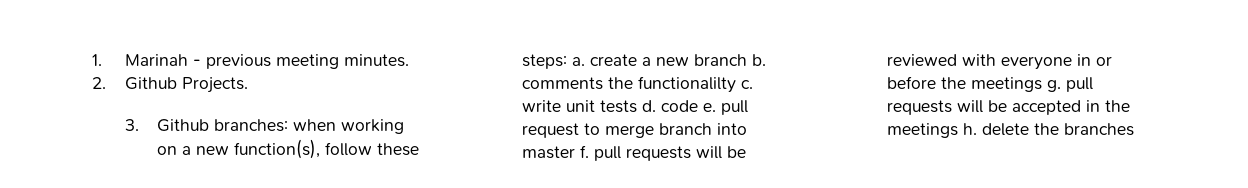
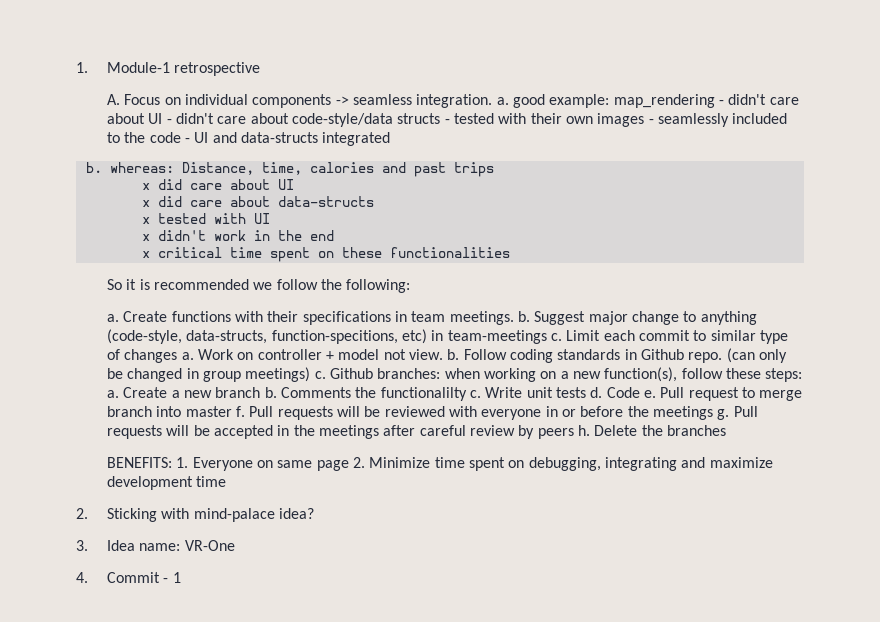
- 1. Marinah - previous meeting minutes.
- 2. Github Projects.
- 3. Github branches: when working on a new function(s), follow these steps: a. create a new branch b. comments the functionalilty c. write unit tests d. code e. pull request to merge branch into master f. pull requests will be reviewed with everyone in or before the meetings g. pull requests will be accepted in the meetings h. delete the branches
+ 1. Module-1 retrospective
+ A. Focus on individual components -> seamless integration. a. good example: map_rendering - didn't care about UI - didn't care about code-style/data structs - tested with their own images - seamlessly included to the code - UI and data-structs integrated
+ b. whereas: Distance, time, calories and past trips
+ x did care about UI
+ x did care about data-structs
+ x tested with UI
+ x didn't work in the end
+ x critical time spent on these functionalities
+ So it is recommended we follow the following:
+ a. Create functions with their specifications in team meetings. b. Suggest major change to anything (code-style, data-structs, function-specitions, etc) in team-meetings c. Limit each commit to similar type of changes a. Work on controller + model not view. b. Follow coding standards in Github repo. (can only be changed in group meetings) c. Github branches: when working on a new function(s), follow these steps: a. Create a new branch b. Comments the functionalilty c. Write unit tests d. Code e. Pull request to merge branch into master f. Pull requests will be reviewed with everyone in or before the meetings g. Pull requests will be accepted in the meetings after careful review by peers h. Delete the branches
+ BENEFITS: 1. Everyone on same page 2. Minimize time spent on debugging, integrating and maximize development time
+ 2. Sticking with mind-palace idea?
+ 3. Idea name: VR-One
+ 4. Commit - 1

